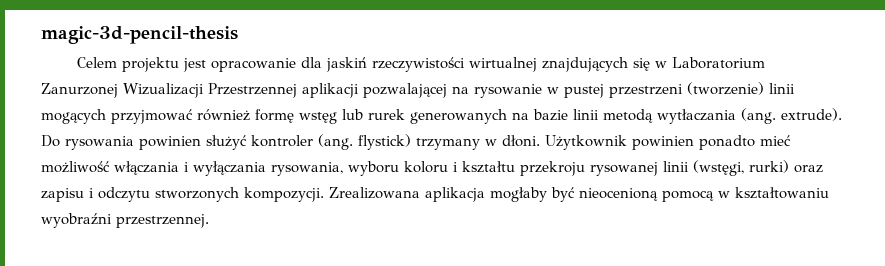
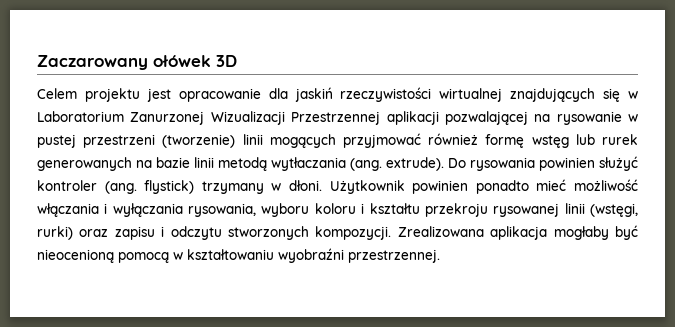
- magic-3d-pencil-thesis
+ Zaczarowany ołówek 3D

